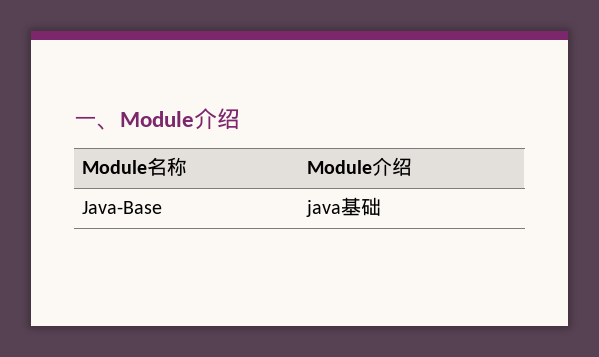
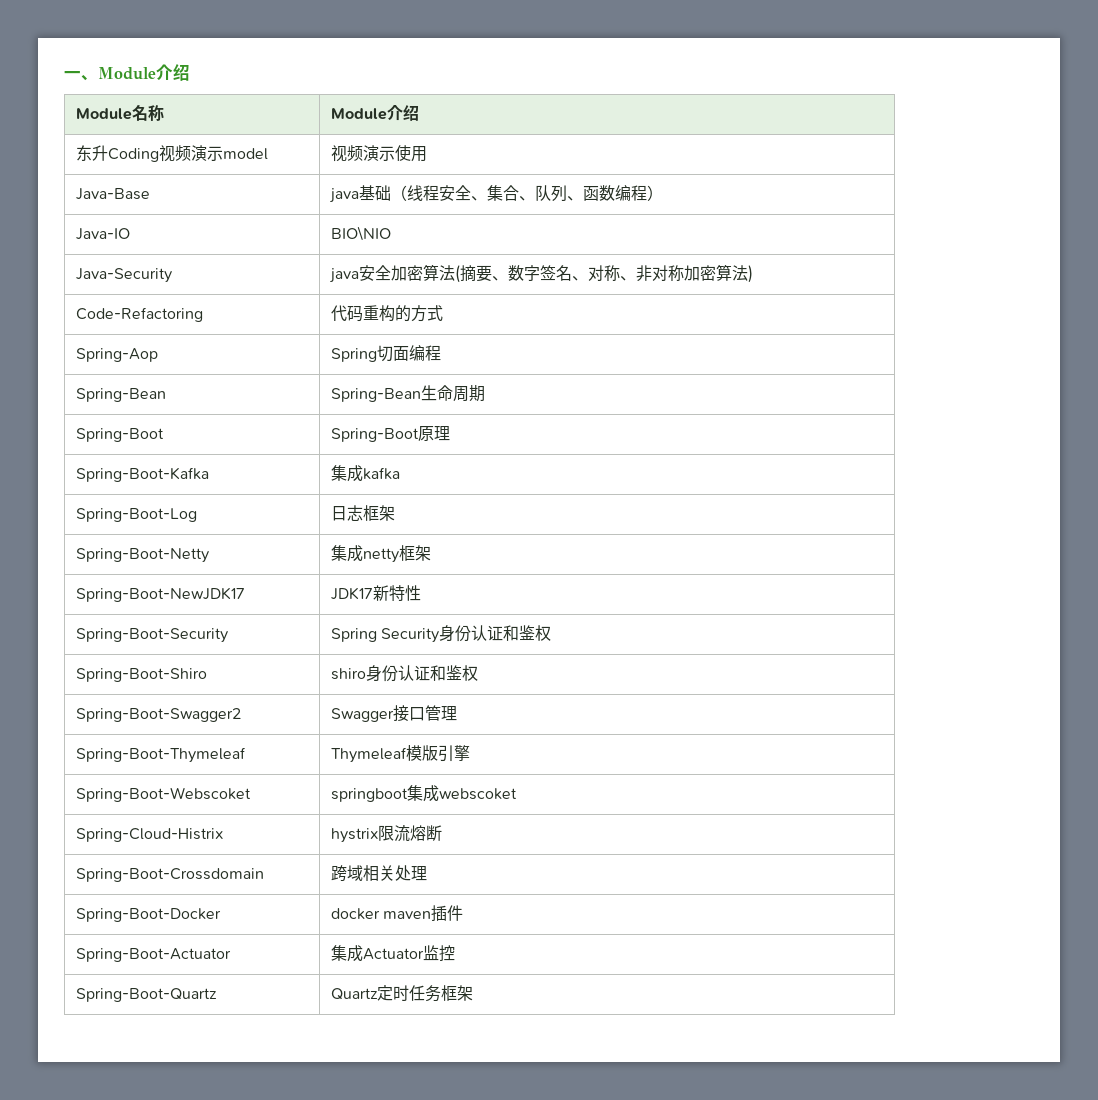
- Java-Base | java基础
+ 东升Coding视频演示model | 视频演示使用
+ Java-Base | java基础（线程安全、集合、队列、函数编程）
+ Java-IO | BIO\NIO
+ Java-Security | java安全加密算法(摘要、数字签名、对称、非对称加密算法)
+ Code-Refactoring | 代码重构的方式
+ Spring-Aop | Spring切面编程
+ Spring-Bean | Spring-Bean生命周期
+ Spring-Boot | Spring-Boot原理
+ Spring-Boot-Kafka | 集成kafka
+ Spring-Boot-Log | 日志框架
+ Spring-Boot-Netty | 集成netty框架
+ Spring-Boot-NewJDK17 | JDK17新特性
+ Spring-Boot-Security | Spring Security身份认证和鉴权
+ Spring-Boot-Shiro | shiro身份认证和鉴权
+ Spring-Boot-Swagger2 | Swagger接口管理
+ Spring-Boot-Thymeleaf | Thymeleaf模版引擎
+ Spring-Boot-Webscoket | springboot集成webscoket
+ Spring-Cloud-Histrix | hystrix限流熔断
+ Spring-Boot-Crossdomain | 跨域相关处理
+ Spring-Boot-Docker | docker maven插件
+ Spring-Boot-Actuator | 集成Actuator监控
+ Spring-Boot-Quartz | Quartz定时任务框架

